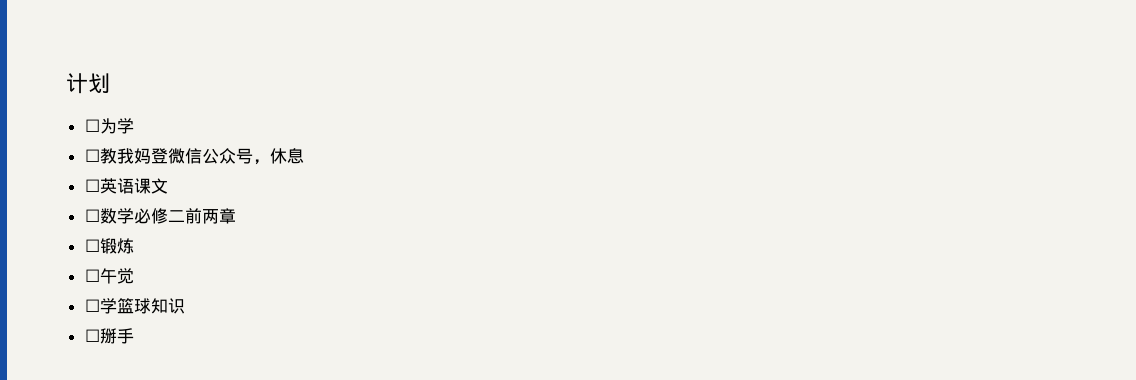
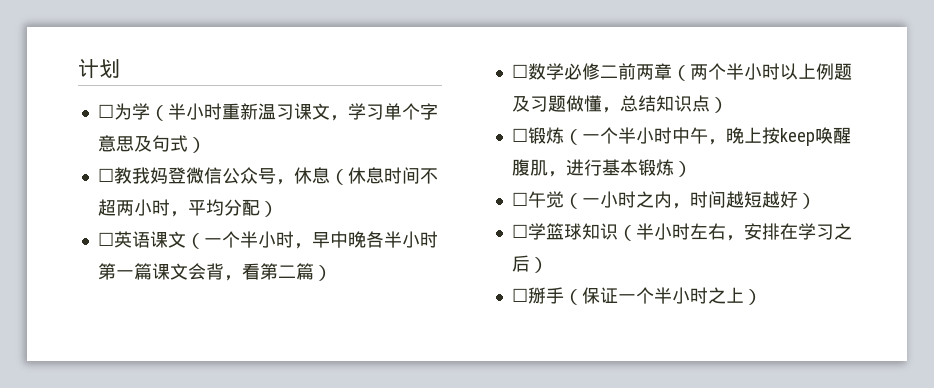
- ☐为学
+ ☐为学（半小时重新温习课文，学习单个字意思及句式）
- ☐教我妈登微信公众号，休息
- ☐英语课文
+ ☐教我妈登微信公众号，休息（休息时间不超两小时，平均分配）
+ ☐英语课文（一个半小时，早中晚各半小时第一篇课文会背，看第二篇）
- ☐数学必修二前两章
- ☐锻炼
- ☐午觉
- ☐学篮球知识
- ☐掰手
+ ☐数学必修二前两章（两个半小时以上例题及习题做懂，总结知识点）
+ ☐锻炼（一个半小时中午，晚上按keep唤醒腹肌，进行基本锻炼）
+ ☐午觉（一小时之内，时间越短越好）
+ ☐学篮球知识（半小时左右，安排在学习之后）
+ ☐掰手（保证一个半小时之上）

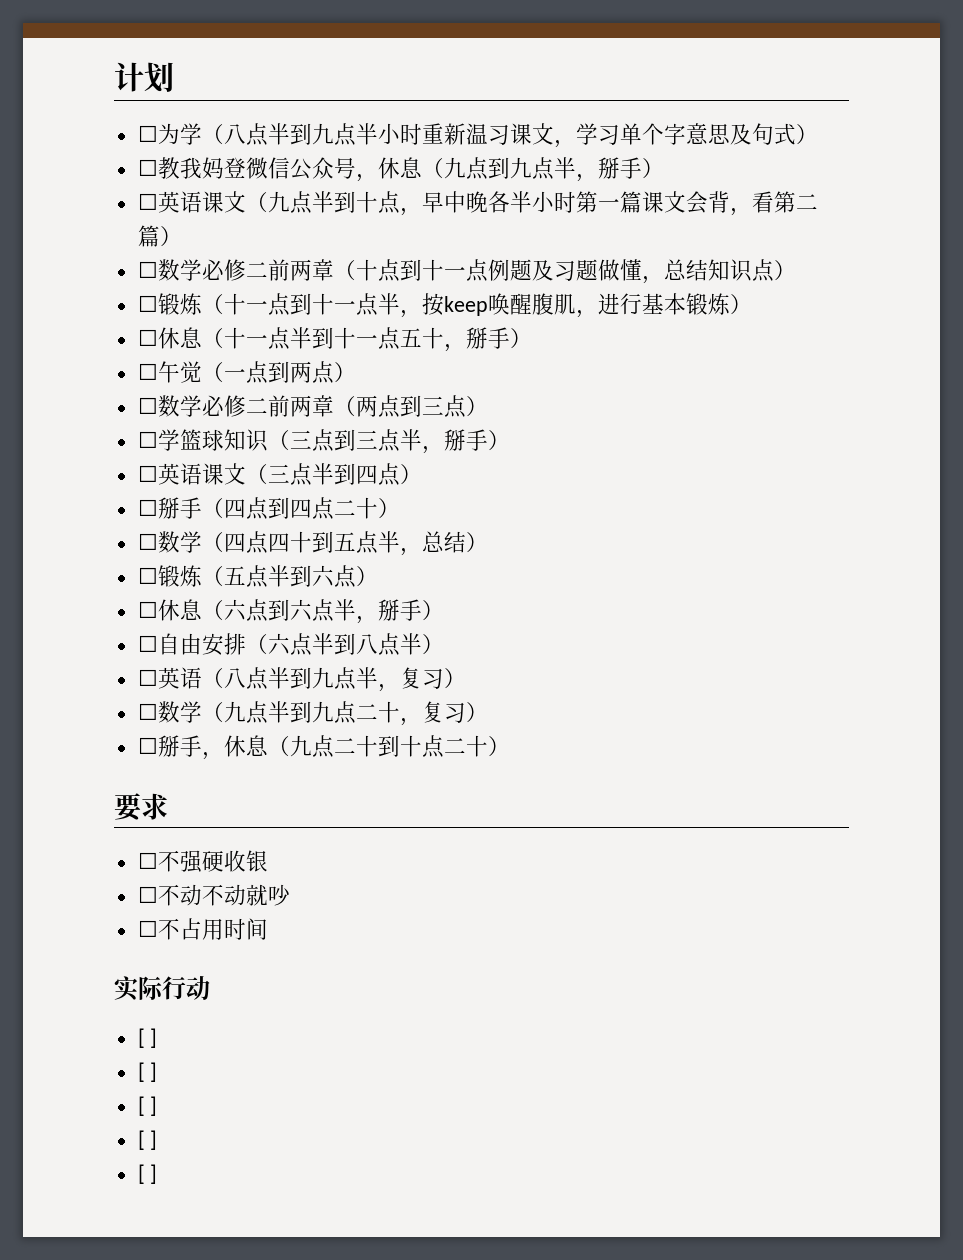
- ☐为学（半小时重新温习课文，学习单个字意思及句式）
+ ☐为学（八点半到九点半小时重新温习课文，学习单个字意思及句式）
- ☐教我妈登微信公众号，休息（休息时间不超两小时，平均分配）
- ☐英语课文（一个半小时，早中晚各半小时第一篇课文会背，看第二篇）
+ ☐教我妈登微信公众号，休息（九点到九点半，掰手）
+ ☐英语课文（九点半到十点，早中晚各半小时第一篇课文会背，看第二篇）
- ☐数学必修二前两章（两个半小时以上例题及习题做懂，总结知识点）
+ ☐数学必修二前两章（十点到十一点例题及习题做懂，总结知识点）
- ☐锻炼（一个半小时中午，晚上按keep唤醒腹肌，进行基本锻炼）
+ ☐锻炼（十一点到十一点半，按keep唤醒腹肌，进行基本锻炼）
- ☐午觉（一小时之内，时间越短越好）
+ ☐休息（十一点半到十一点五十，掰手）
+ ☐午觉（一点到两点）
+ ☐数学必修二前两章（两点到三点）
- ☐学篮球知识（半小时左右，安排在学习之后）
- ☐掰手（保证一个半小时之上）
+ ☐学篮球知识（三点到三点半，掰手）
+ ☐英语课文（三点半到四点）
+ ☐掰手（四点到四点二十）
+ ☐数学（四点四十到五点半，总结）
+ ☐锻炼（五点半到六点）
+ ☐休息（六点到六点半，掰手）
+ ☐自由安排（六点半到八点半）
+ ☐英语（八点半到九点半，复习）
+ ☐数学（九点半到九点二十，复习）
+ ☐掰手，休息（九点二十到十点二十）
+ 要求
+ ☐不强硬收银
+ ☐不动不动就吵
+ ☐不占用时间
+ 实际行动
+ [ ]
+ [ ]
+ [ ]
+ [ ]
+ [ ]

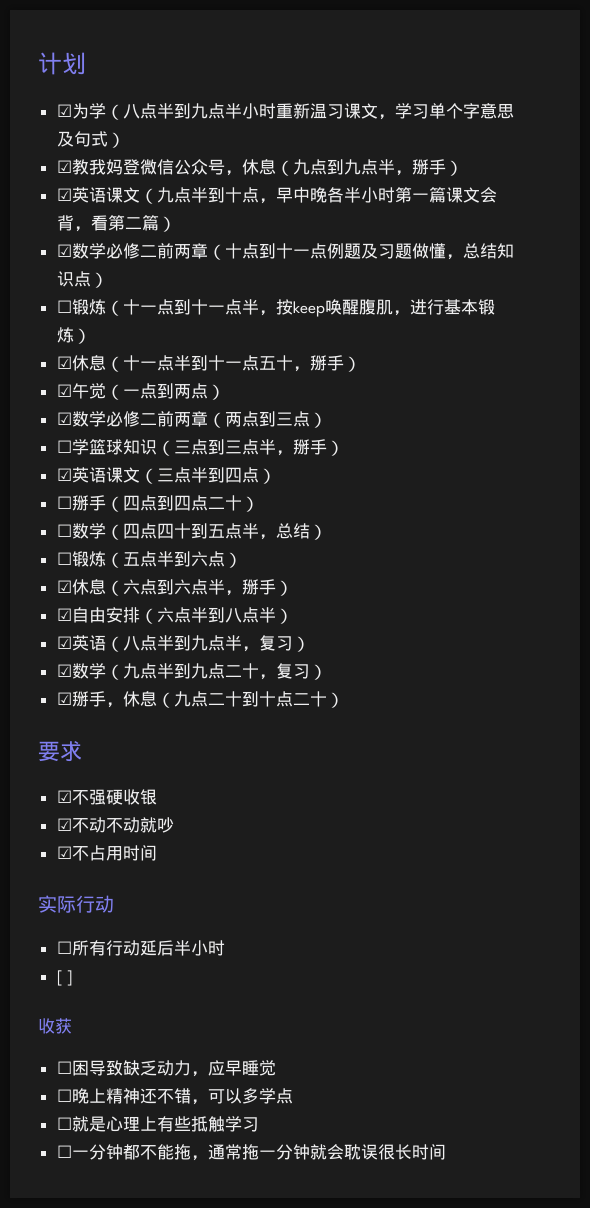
- ☐为学（八点半到九点半小时重新温习课文，学习单个字意思及句式）
+ ☑为学（八点半到九点半小时重新温习课文，学习单个字意思及句式）
- ☐教我妈登微信公众号，休息（九点到九点半，掰手）
+ ☑教我妈登微信公众号，休息（九点到九点半，掰手）
- ☐英语课文（九点半到十点，早中晚各半小时第一篇课文会背，看第二篇）
+ ☑英语课文（九点半到十点，早中晚各半小时第一篇课文会背，看第二篇）
- ☐数学必修二前两章（十点到十一点例题及习题做懂，总结知识点）
+ ☑数学必修二前两章（十点到十一点例题及习题做懂，总结知识点）
- ☐休息（十一点半到十一点五十，掰手）
+ ☑休息（十一点半到十一点五十，掰手）
- ☐午觉（一点到两点）
+ ☑午觉（一点到两点）
- ☐数学必修二前两章（两点到三点）
+ ☑数学必修二前两章（两点到三点）
- ☐英语课文（三点半到四点）
+ ☑英语课文（三点半到四点）
- ☐休息（六点到六点半，掰手）
+ ☑休息（六点到六点半，掰手）
- ☐自由安排（六点半到八点半）
+ ☑自由安排（六点半到八点半）
- ☐英语（八点半到九点半，复习）
+ ☑英语（八点半到九点半，复习）
- ☐数学（九点半到九点二十，复习）
+ ☑数学（九点半到九点二十，复习）
- ☐掰手，休息（九点二十到十点二十）
+ ☑掰手，休息（九点二十到十点二十）
- ☐不强硬收银
+ ☑不强硬收银
- ☐不动不动就吵
+ ☑不动不动就吵
- ☐不占用时间
+ ☑不占用时间
  实际行动
+ ☐所有行动延后半小时
  [ ]
- [ ]
- [ ]
- [ ]
- [ ]
+ 收获
+ ☐困导致缺乏动力，应早睡觉
+ ☐晚上精神还不错，可以多学点
+ ☐就是心理上有些抵触学习
+ ☐一分钟都不能拖，通常拖一分钟就会耽误很长时间

